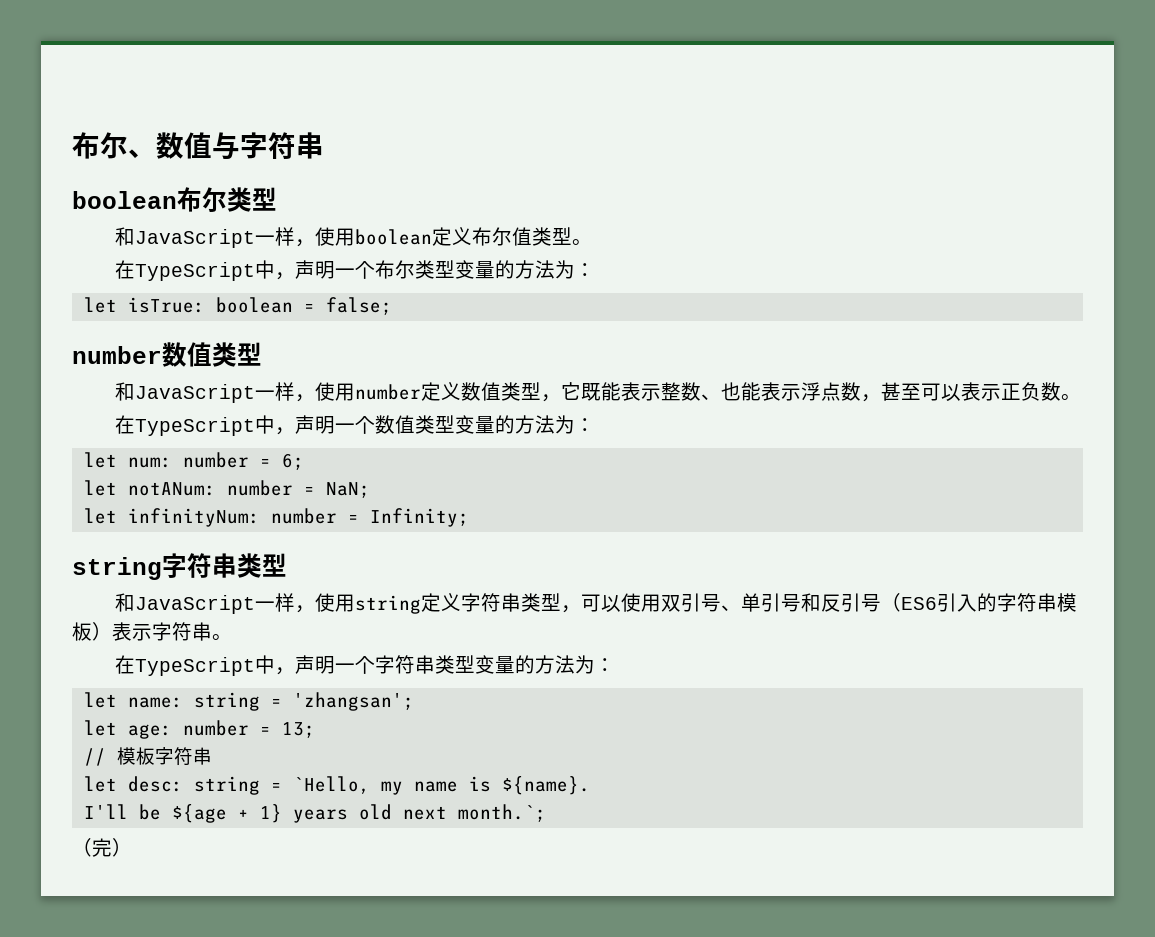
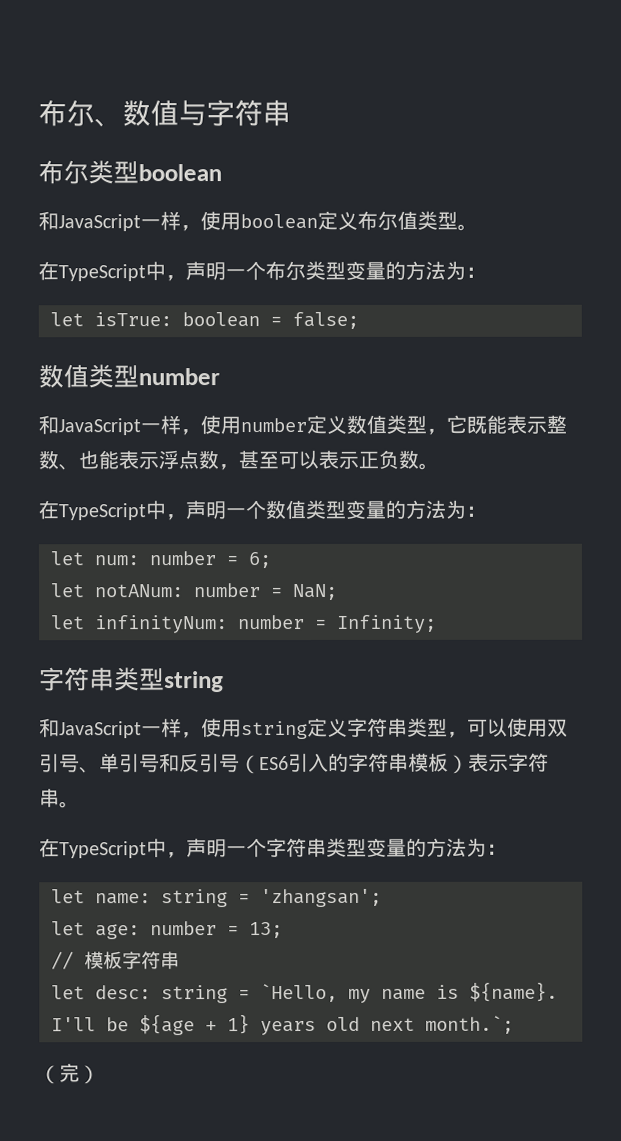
- boolean布尔类型
+ 布尔类型boolean
- number数值类型
+ 数值类型number
- string字符串类型
+ 字符串类型string

